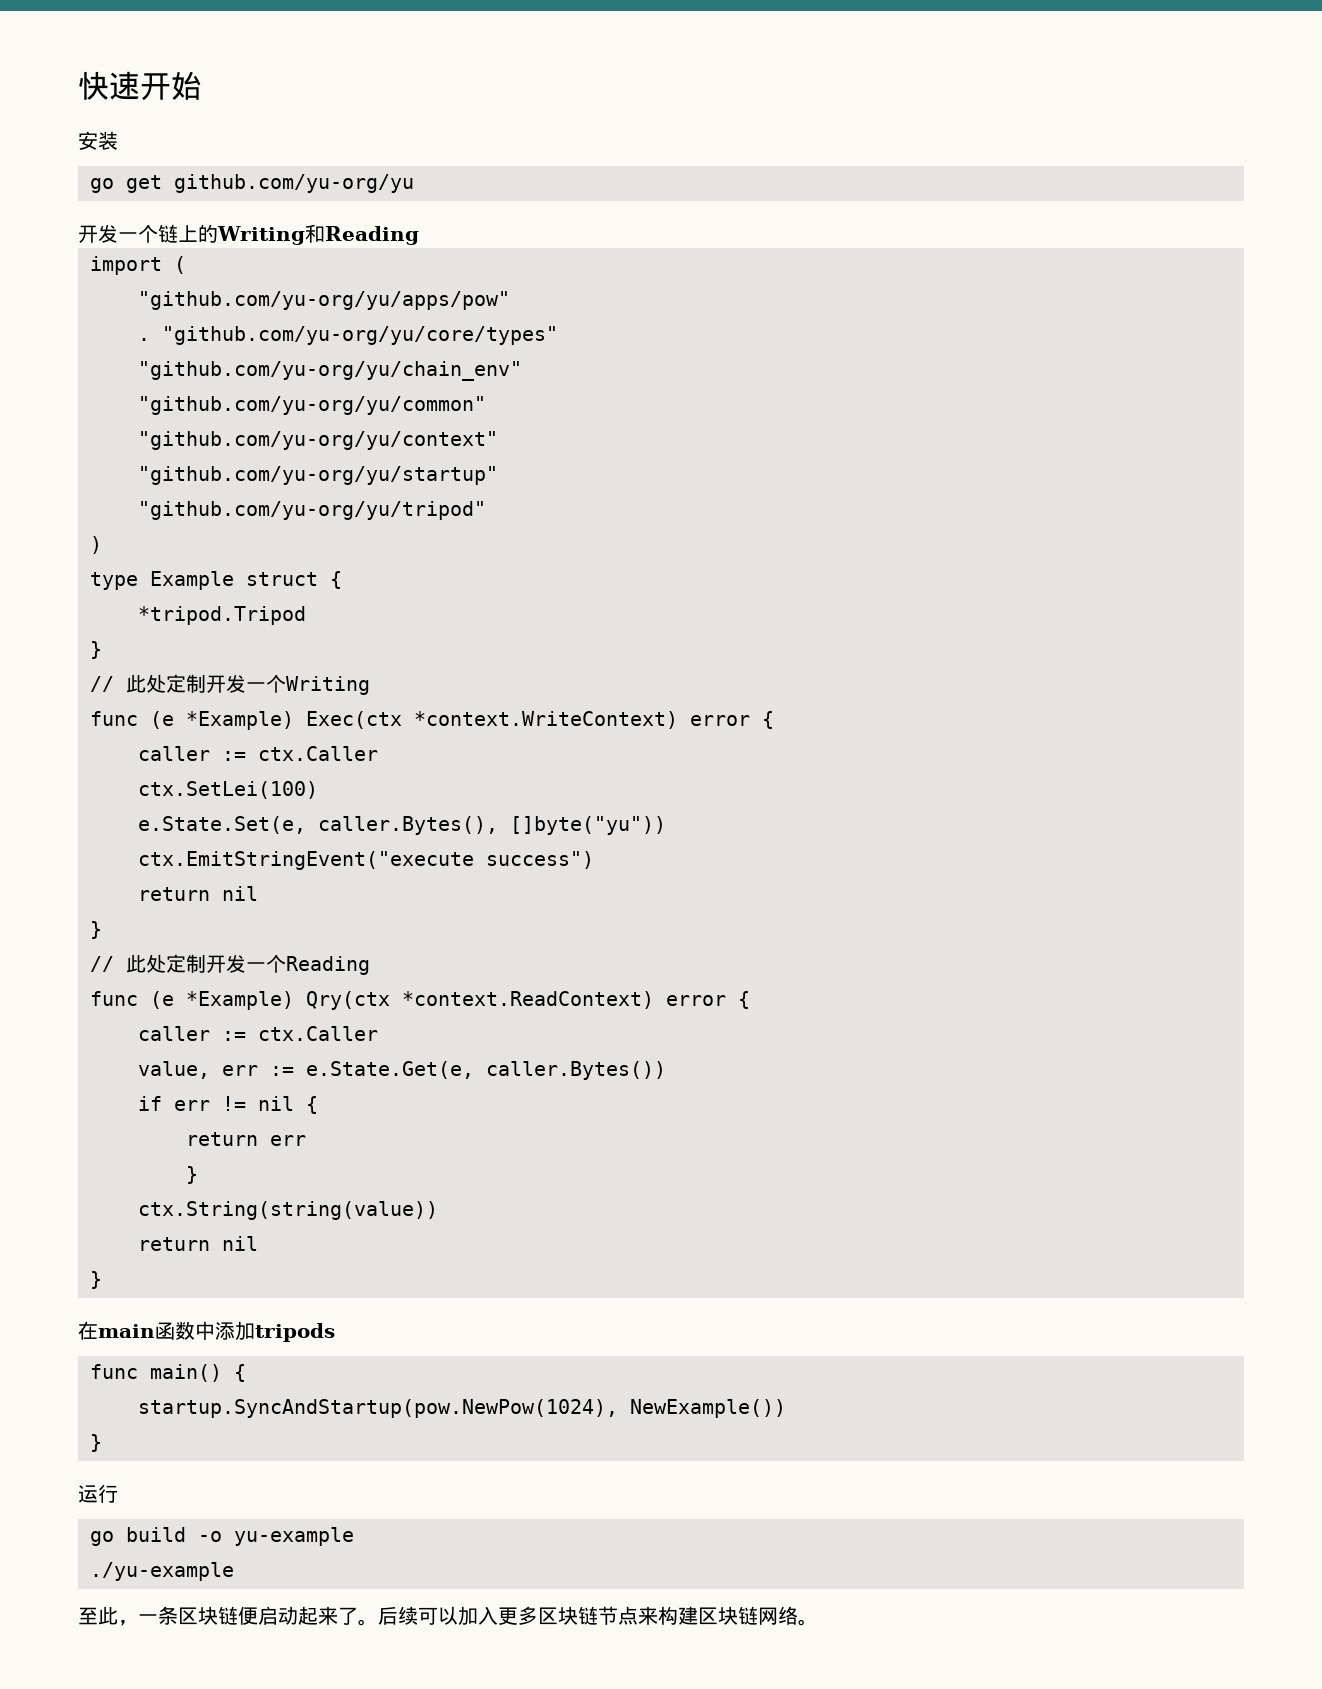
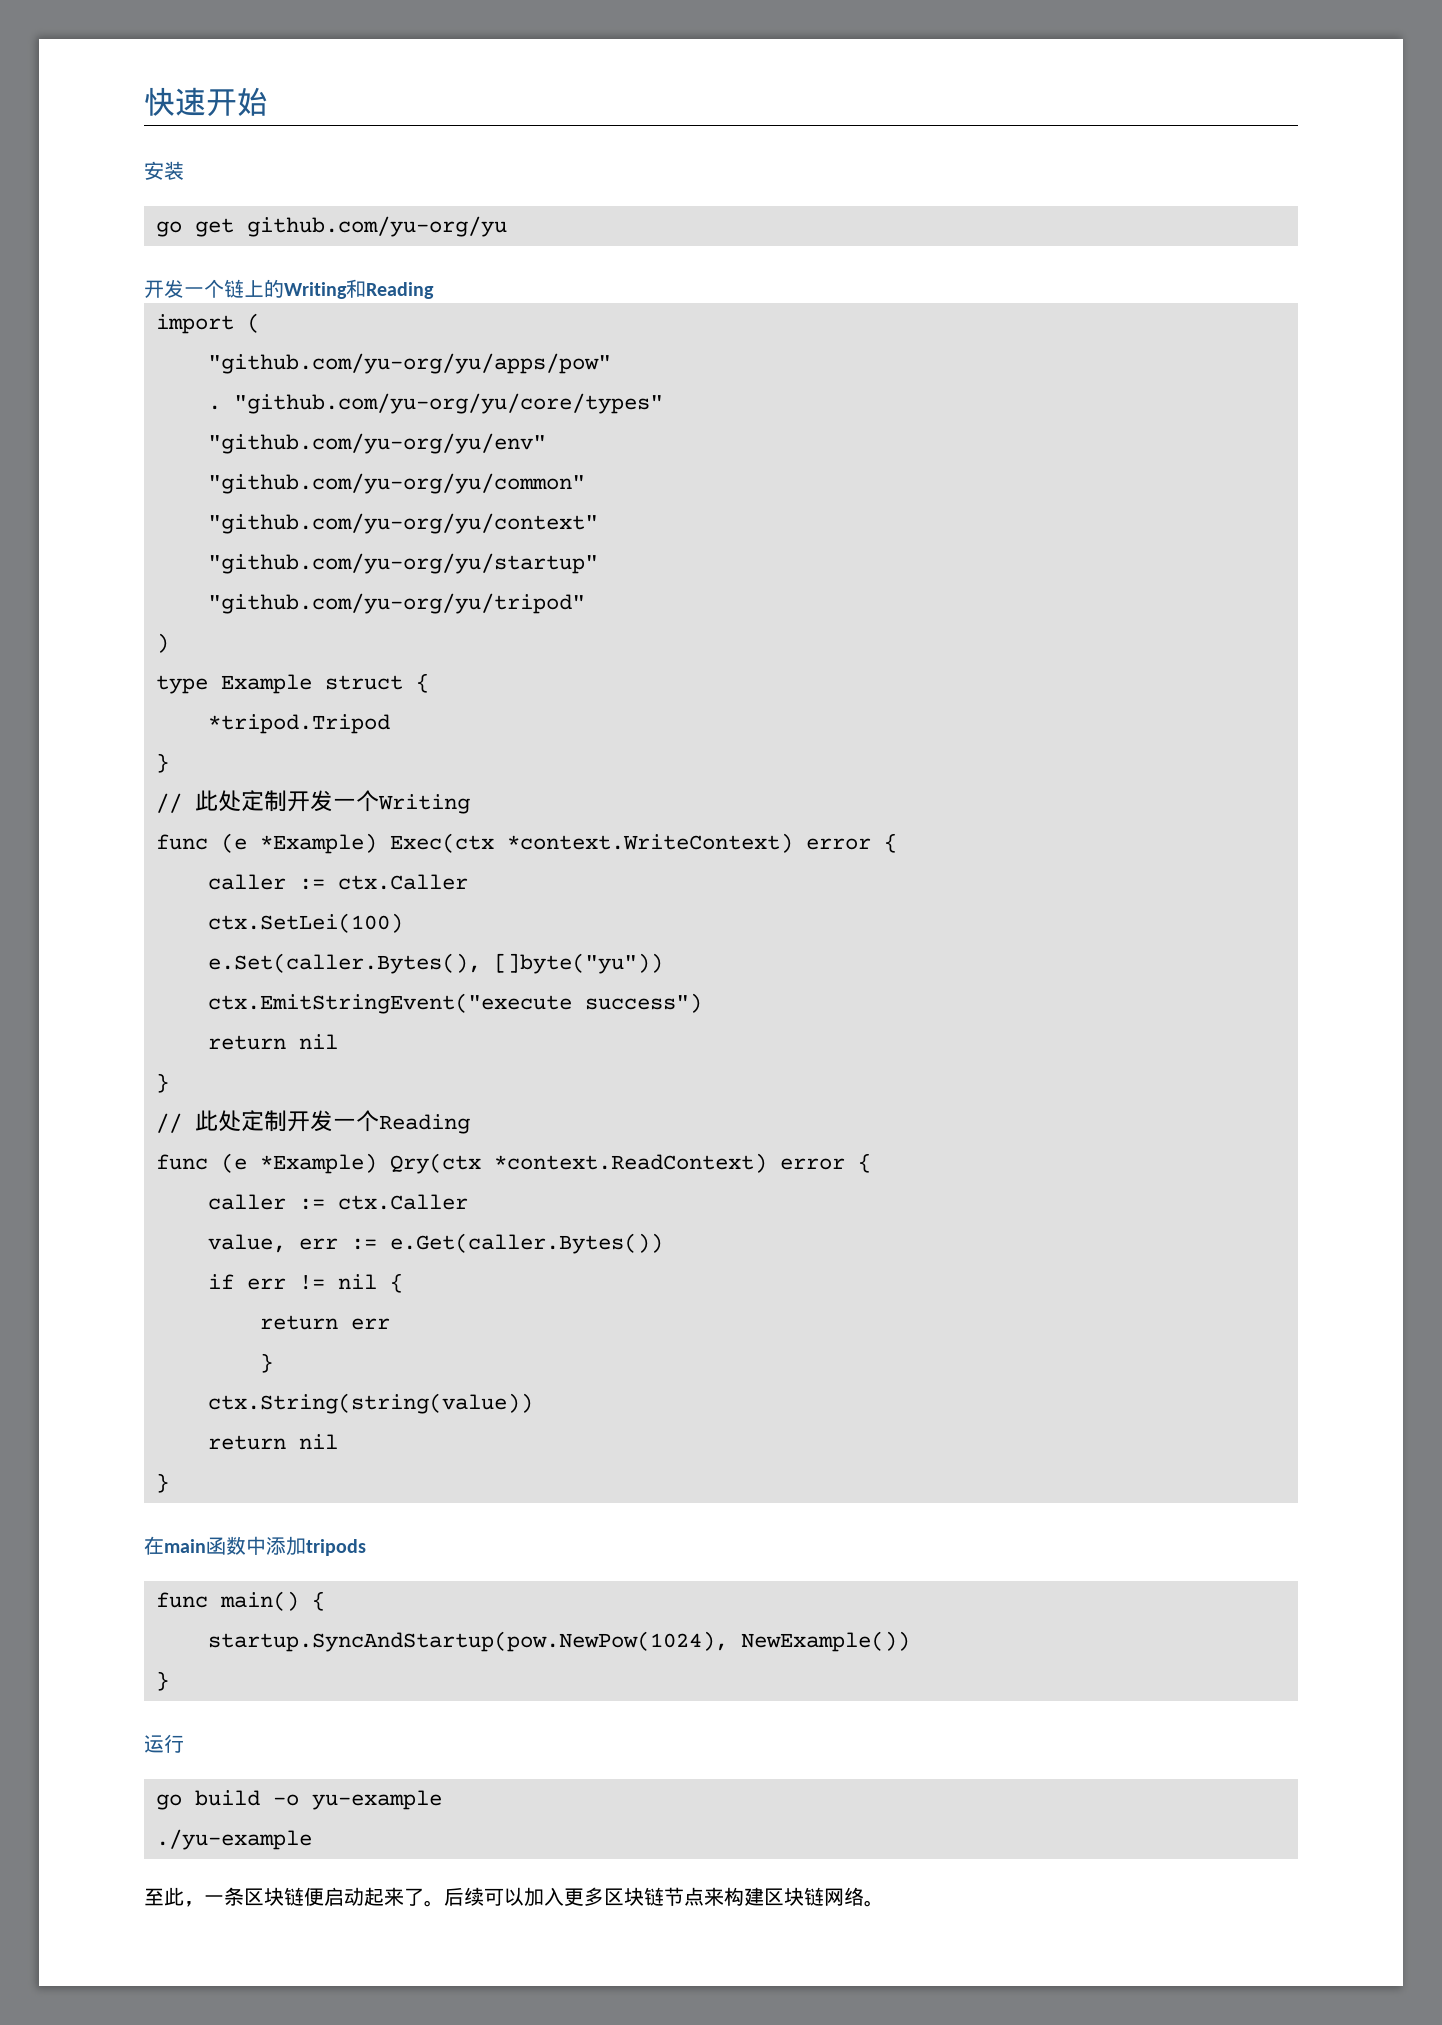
- "github.com/yu-org/yu/chain_env"
+ "github.com/yu-org/yu/env"
- e.State.Set(e, caller.Bytes(), []byte("yu"))
+ e.Set(caller.Bytes(), []byte("yu"))
- value, err := e.State.Get(e, caller.Bytes())
+ value, err := e.Get(caller.Bytes())

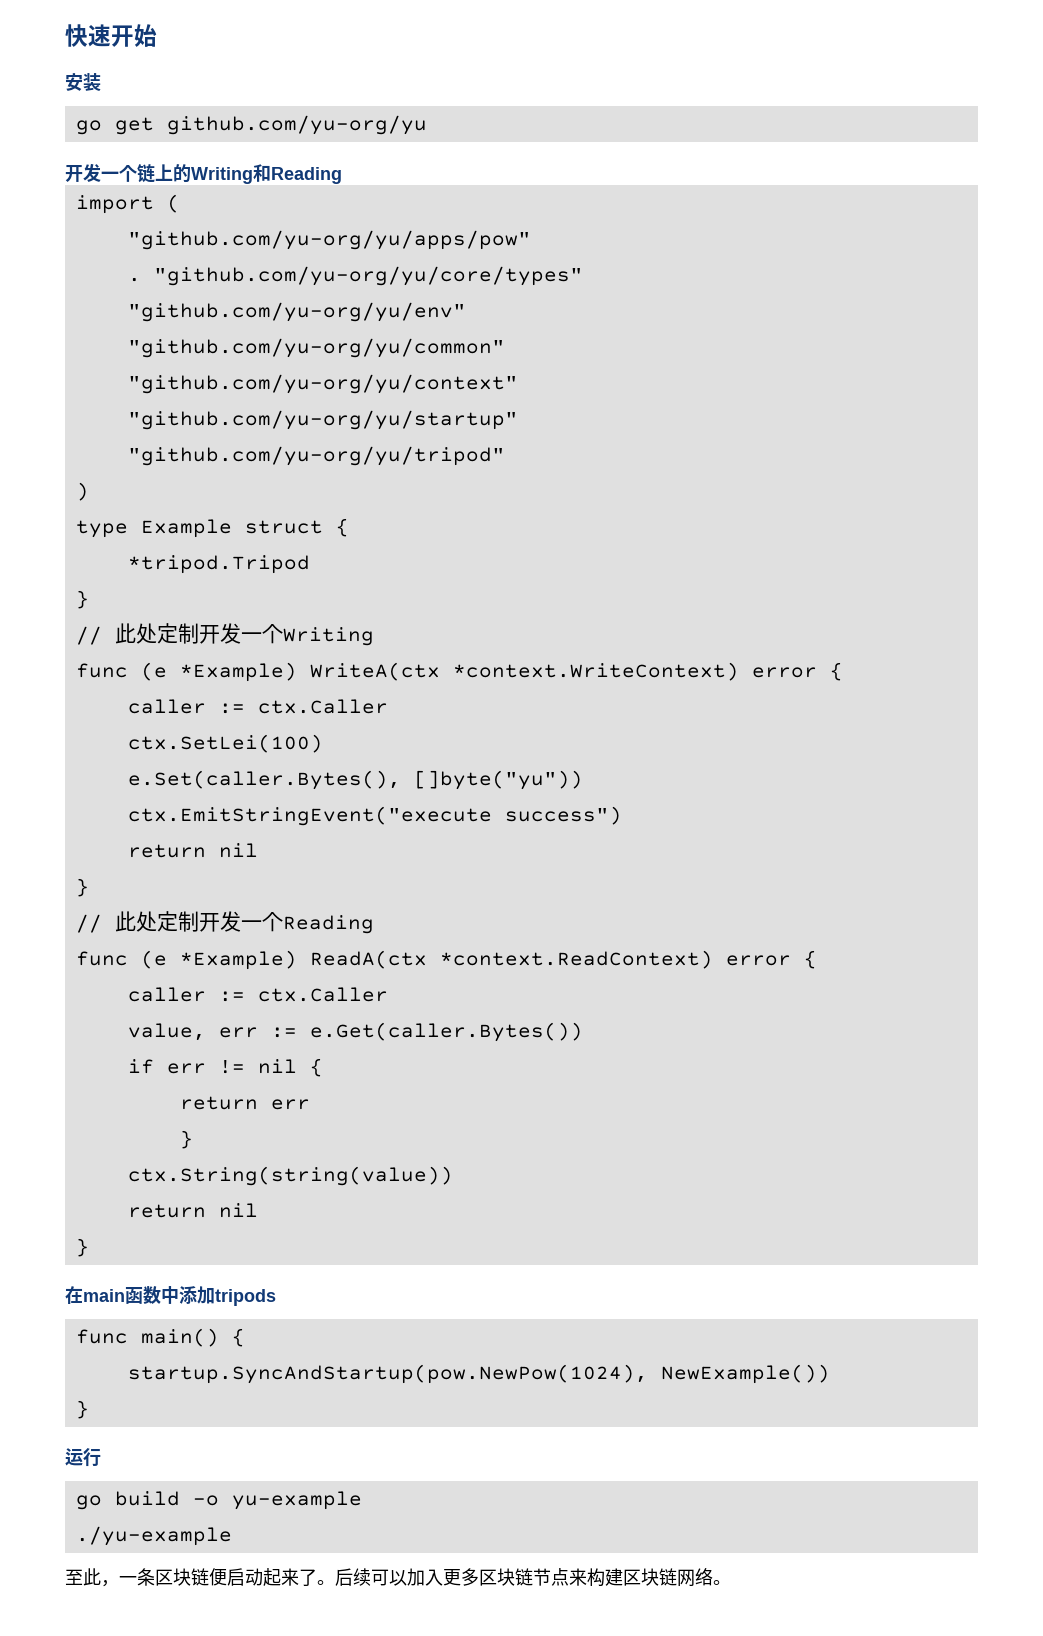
- func (e *Example) Exec(ctx *context.WriteContext) error {
+ func (e *Example) WriteA(ctx *context.WriteContext) error {
- func (e *Example) Qry(ctx *context.ReadContext) error {
+ func (e *Example) ReadA(ctx *context.ReadContext) error {

